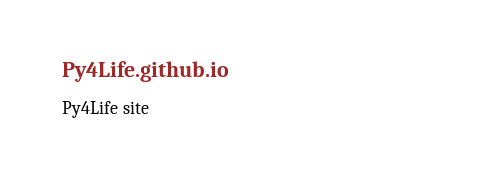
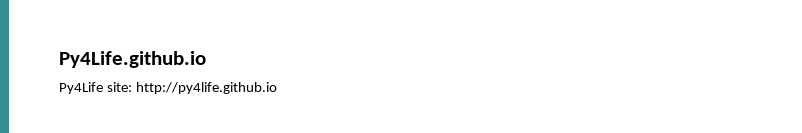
- Py4Life site
+ Py4Life site: http://py4life.github.io

